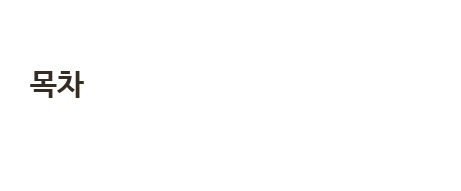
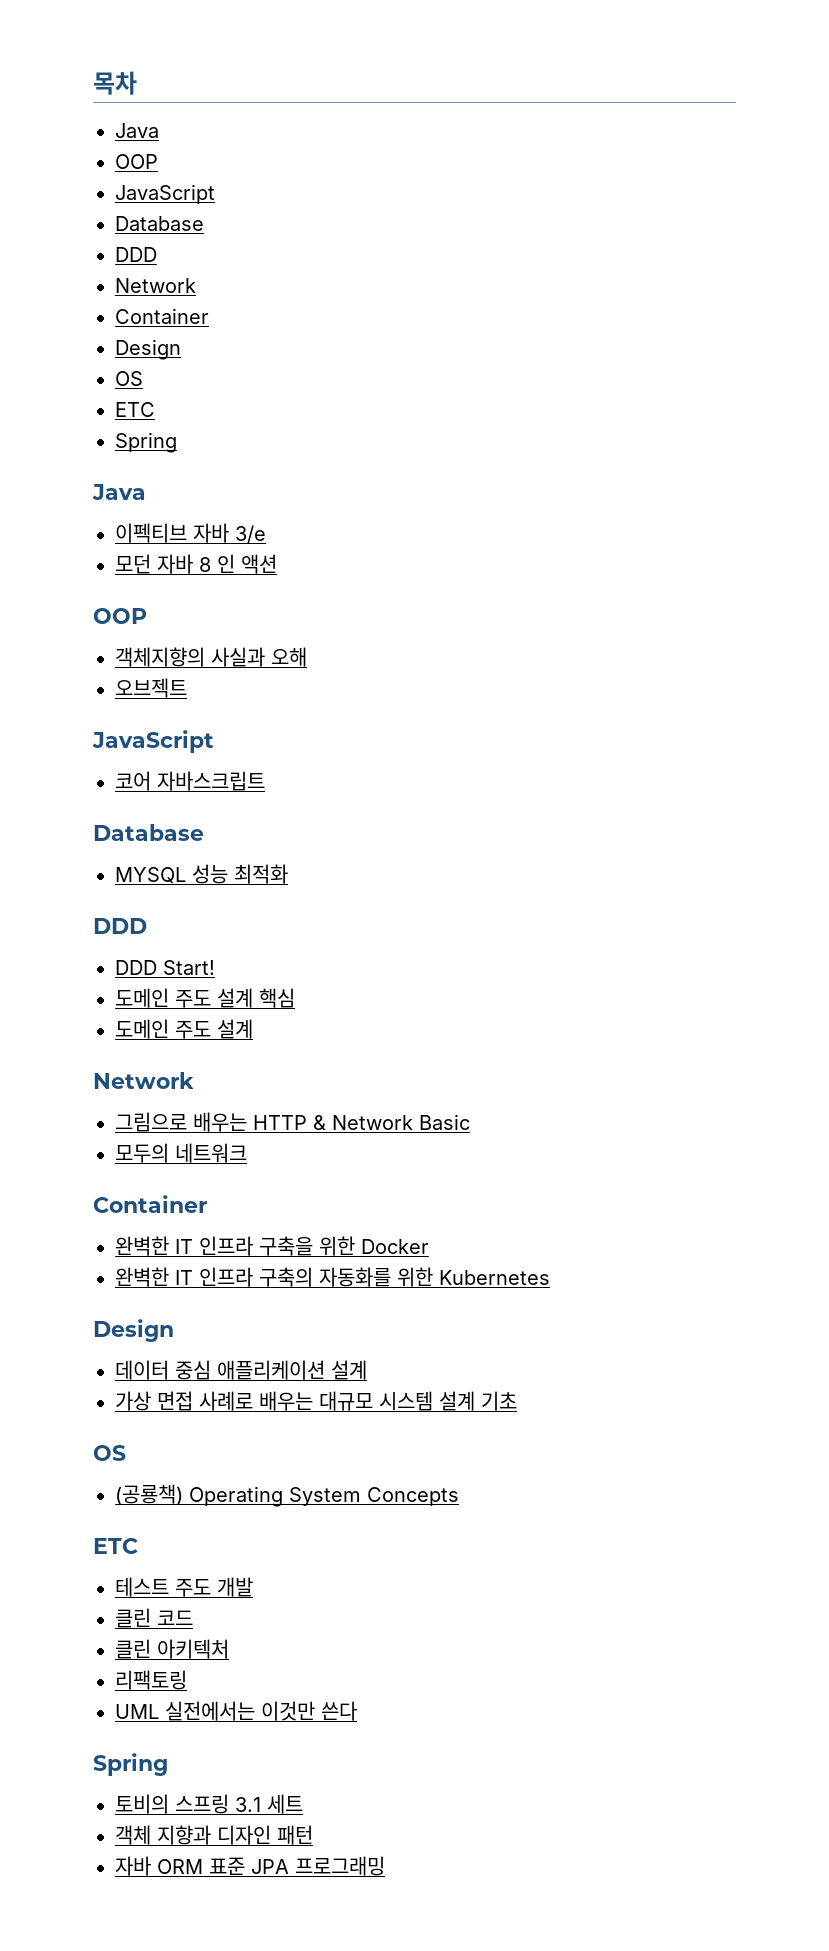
  목차
+ Java
+ OOP
+ JavaScript
+ Database
+ DDD
+ Network
+ Container
+ Design
+ OS
+ ETC
+ Spring
+ Java
+ 이펙티브 자바 3/e
+ 모던 자바 8 인 액션
+ OOP
+ 객체지향의 사실과 오해
+ 오브젝트
+ JavaScript
+ 코어 자바스크립트
+ Database
+ MYSQL 성능 최적화
+ DDD
+ DDD Start!
+ 도메인 주도 설계 핵심
+ 도메인 주도 설계
+ Network
+ 그림으로 배우는 HTTP & Network Basic
+ 모두의 네트워크
+ Container
+ 완벽한 IT 인프라 구축을 위한 Docker
+ 완벽한 IT 인프라 구축의 자동화를 위한 Kubernetes
+ Design
+ 데이터 중심 애플리케이션 설계
+ 가상 면접 사례로 배우는 대규모 시스템 설계 기초
+ OS
+ (공룡책) Operating System Concepts
+ ETC
+ 테스트 주도 개발
+ 클린 코드
+ 클린 아키텍처
+ 리팩토링
+ UML 실전에서는 이것만 쓴다
+ Spring
+ 토비의 스프링 3.1 세트
+ 객체 지향과 디자인 패턴
+ 자바 ORM 표준 JPA 프로그래밍

